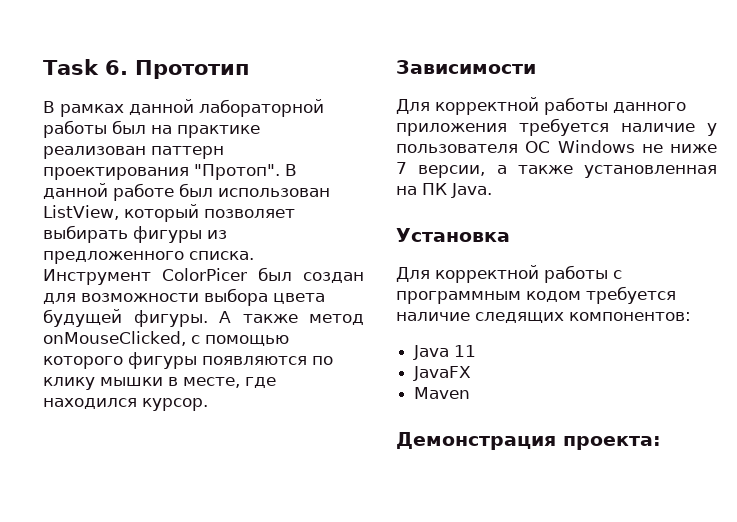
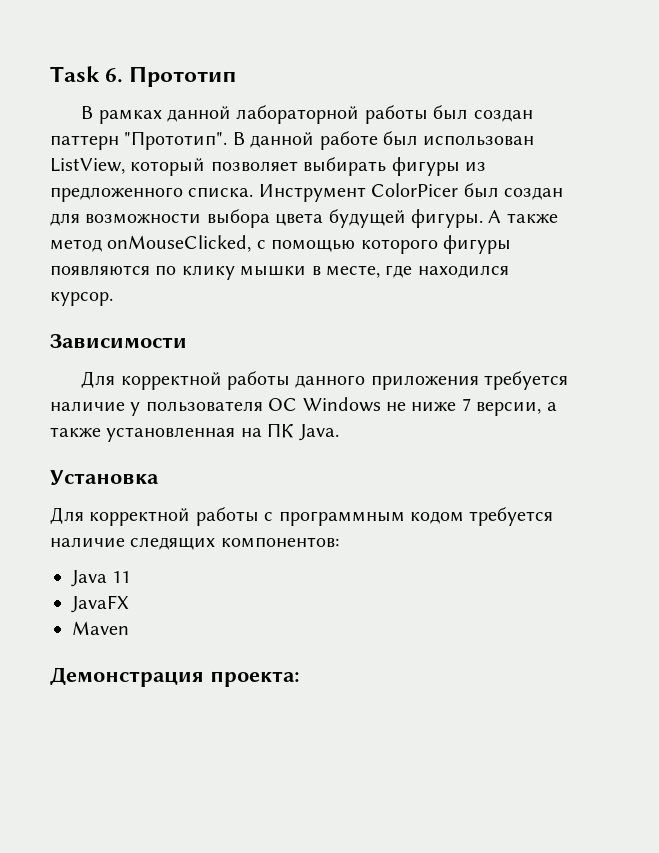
- В рамках данной лабораторной работы был на практике реализован паттерн проектирования "Протоп".
+ В рамках данной лабораторной работы был создан паттерн "Прототип".

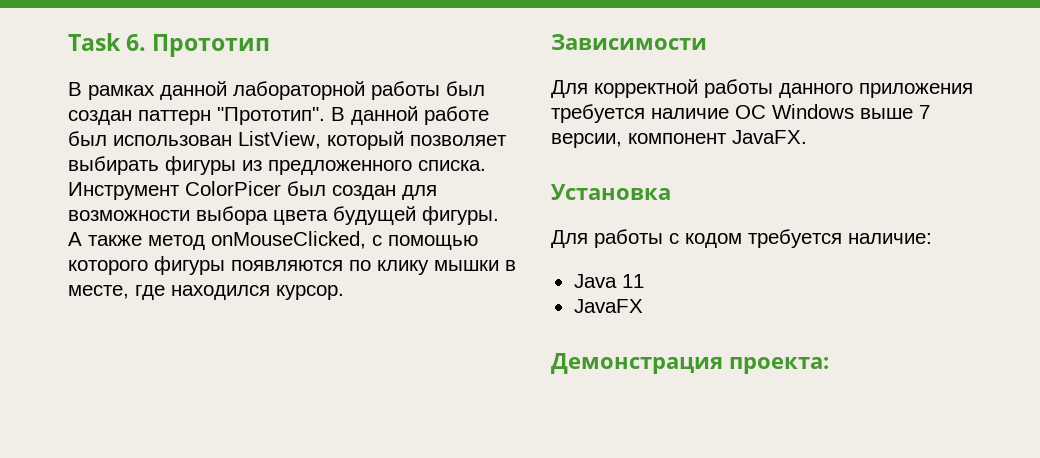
- Для корректной работы данного приложения требуется наличие у пользователя ОС Windows не ниже 7 версии, а также установленная на ПК Java.
+ Для корректной работы данного приложения требуется наличие ОС Windows выше 7 версии, компонент JavaFX.
- Для корректной работы с программным кодом требуется наличие следящих компонентов:
+ Для работы с кодом требуется наличие:
- Maven

